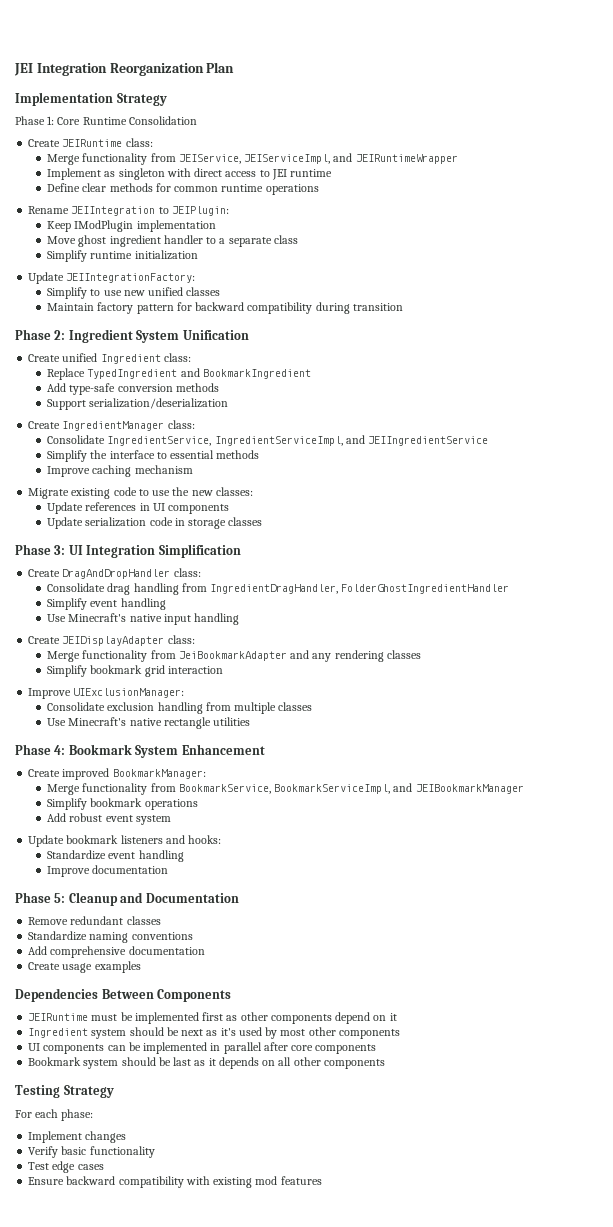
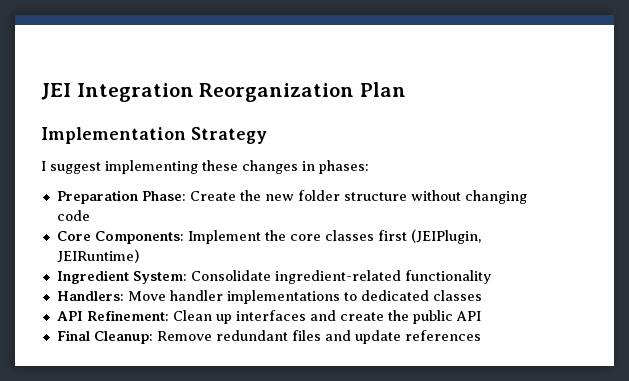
- Phase 1: Core Runtime Consolidation
- Create JEIRuntime class:
- Merge functionality from JEIService, JEIServiceImpl, and JEIRuntimeWrapper
- Implement as singleton with direct access to JEI runtime
- Define clear methods for common runtime operations
- Rename JEIIntegration to JEIPlugin:
- Keep IModPlugin implementation
- Move ghost ingredient handler to a separate class
- Simplify runtime initialization
- Update JEIIntegrationFactory:
- Simplify to use new unified classes
- Maintain factory pattern for backward compatibility during transition
- Phase 2: Ingredient System Unification
- Create unified Ingredient class:
- Replace TypedIngredient and BookmarkIngredient
- Add type-safe conversion methods
- Support serialization/deserialization
- Create IngredientManager class:
- Consolidate IngredientService, IngredientServiceImpl, and JEIIngredientService
- Simplify the interface to essential methods
- Improve caching mechanism
- Migrate existing code to use the new classes:
- Update references in UI components
- Update serialization code in storage classes
- Phase 3: UI Integration Simplification
- Create DragAndDropHandler class:
- Consolidate drag handling from IngredientDragHandler, FolderGhostIngredientHandler
- Simplify event handling
- Use Minecraft's native input handling
- Create JEIDisplayAdapter class:
- Merge functionality from JeiBookmarkAdapter and any rendering classes
- Simplify bookmark grid interaction
- Improve UIExclusionManager:
- Consolidate exclusion handling from multiple classes
- Use Minecraft's native rectangle utilities
- Phase 4: Bookmark System Enhancement
- Create improved BookmarkManager:
- Merge functionality from BookmarkService, BookmarkServiceImpl, and JEIBookmarkManager
- Simplify bookmark operations
- Add robust event system
- Update bookmark listeners and hooks:
- Standardize event handling
- Improve documentation
- Phase 5: Cleanup and Documentation
- Remove redundant classes
- Standardize naming conventions
- Add comprehensive documentation
- Create usage examples
- Dependencies Between Components
- JEIRuntime must be implemented first as other components depend on it
- Ingredient system should be next as it's used by most other components
- UI components can be implemented in parallel after core components
- Bookmark system should be last as it depends on all other components
- Testing Strategy
- For each phase:
- Implement changes
- Verify basic functionality
- Test edge cases
- Ensure backward compatibility with existing mod features
+ I suggest implementing these changes in phases:
+ Preparation Phase: Create the new folder structure without changing code
+ Core Components: Implement the core classes first (JEIPlugin, JEIRuntime)
+ Ingredient System: Consolidate ingredient-related functionality
+ Handlers: Move handler implementations to dedicated classes
+ API Refinement: Clean up interfaces and create the public API
+ Final Cleanup: Remove redundant files and update references

